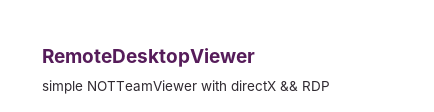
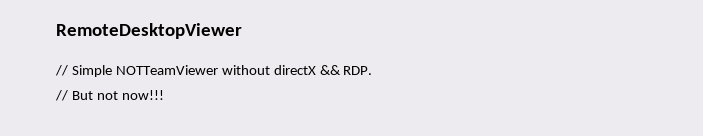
- simple NOTTeamViewer with directX && RDP
+ // Simple NOTTeamViewer without directX && RDP.
+ // But not now!!!

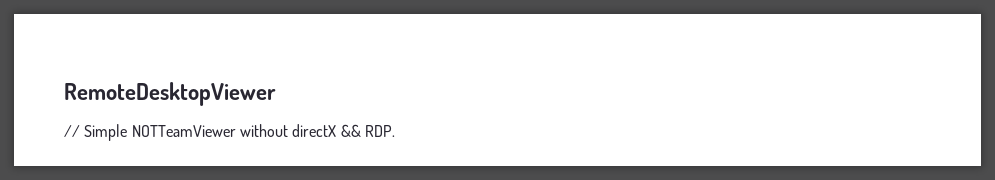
- // But not now!!!

